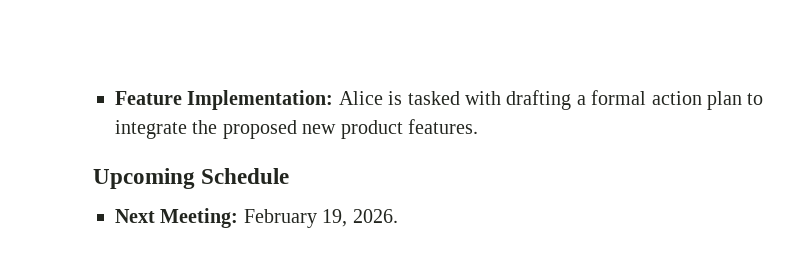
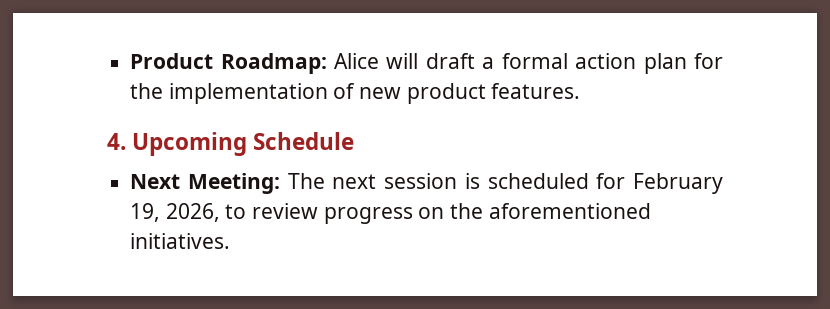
- Feature Implementation: Alice is tasked with drafting a formal action plan to integrate the proposed new product features.
+ Product Roadmap: Alice will draft a formal action plan for the implementation of new product features.
- Upcoming Schedule
+ 4. Upcoming Schedule
- Next Meeting: February 19, 2026.
+ Next Meeting: The next session is scheduled for February 19, 2026, to review progress on the aforementioned initiatives.

